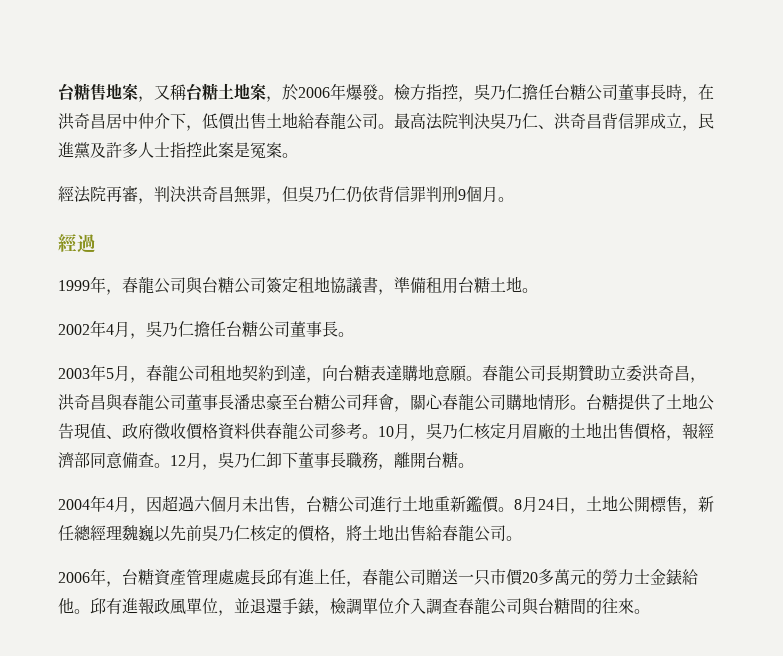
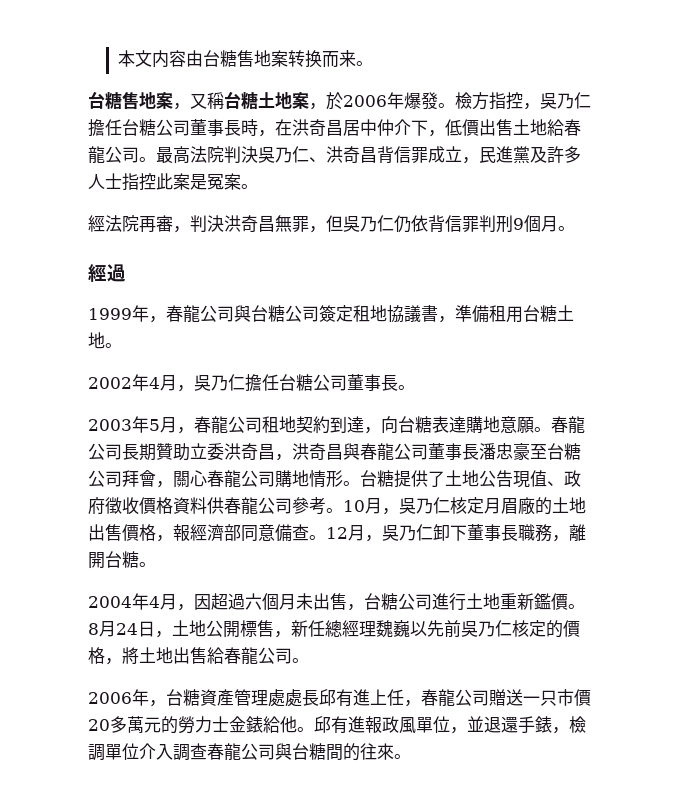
+ 本文内容由台糖售地案转换而来。

